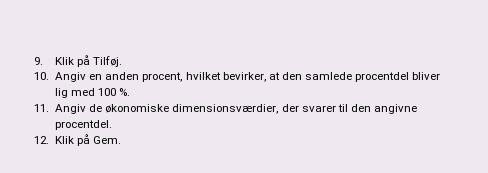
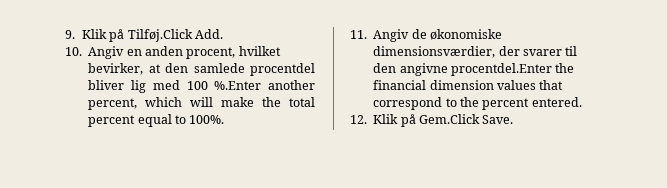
- 9. Klik på Tilføj.
+ 9. Klik på Tilføj.Click Add.
- 10. Angiv en anden procent, hvilket bevirker, at den samlede procentdel bliver lig med 100 %.
+ 10. Angiv en anden procent, hvilket bevirker, at den samlede procentdel bliver lig med 100 %.Enter another percent, which will make the total percent equal to 100%.
- 11. Angiv de økonomiske dimensionsværdier, der svarer til den angivne procentdel.
+ 11. Angiv de økonomiske dimensionsværdier, der svarer til den angivne procentdel.Enter the financial dimension values that correspond to the percent entered.
- 12. Klik på Gem.
+ 12. Klik på Gem.Click Save.

